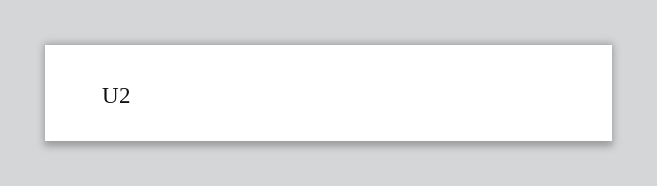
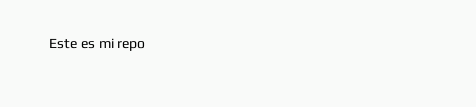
- U2
+ Este es mi repo

